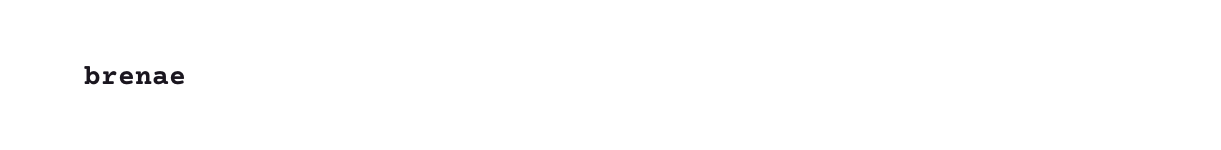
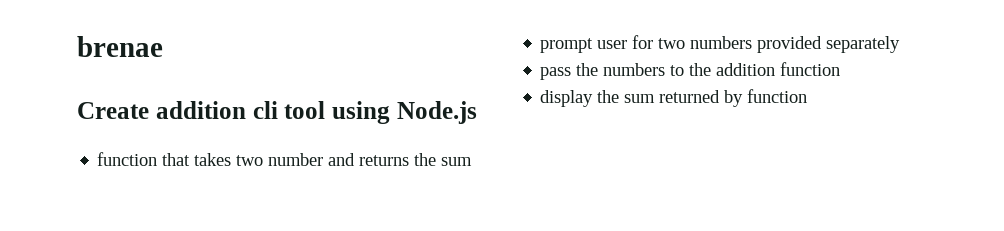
+ Create addition cli tool using Node.js
+ function that takes two number and returns the sum
+ prompt user for two numbers provided separately
+ pass the numbers to the addition function
+ display the sum returned by function

